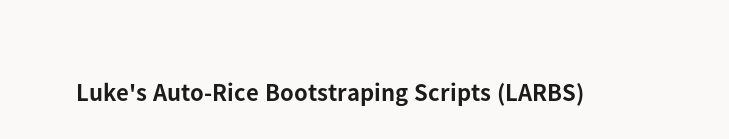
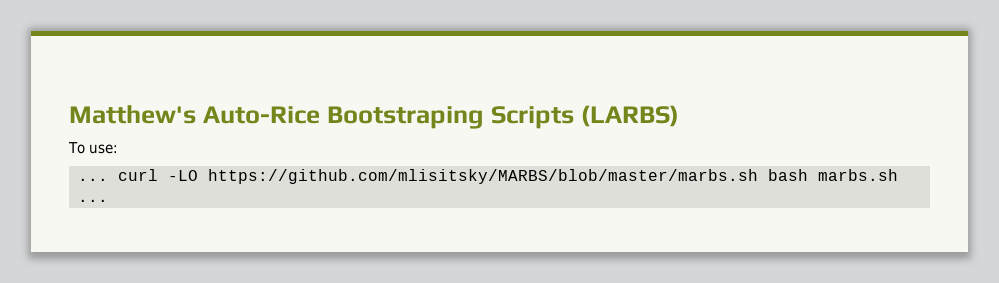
- Luke's Auto-Rice Bootstraping Scripts (LARBS)
+ Matthew's Auto-Rice Bootstraping Scripts (LARBS)
+ To use:
+ ... curl -LO https://github.com/mlisitsky/MARBS/blob/master/marbs.sh bash marbs.sh ...

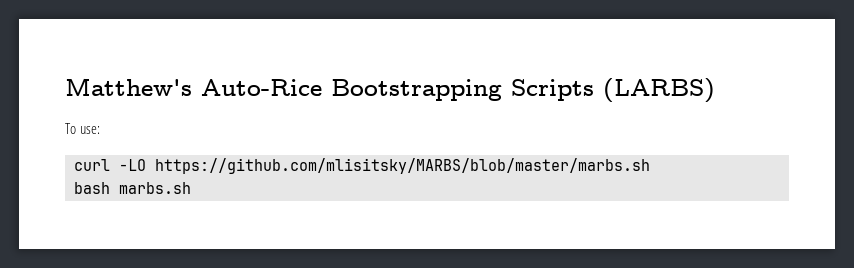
- Matthew's Auto-Rice Bootstraping Scripts (LARBS)
+ Matthew's Auto-Rice Bootstrapping Scripts (LARBS)
- ... curl -LO https://github.com/mlisitsky/MARBS/blob/master/marbs.sh bash marbs.sh ...
+ curl -LO https://github.com/mlisitsky/MARBS/blob/master/marbs.sh
+ bash marbs.sh

